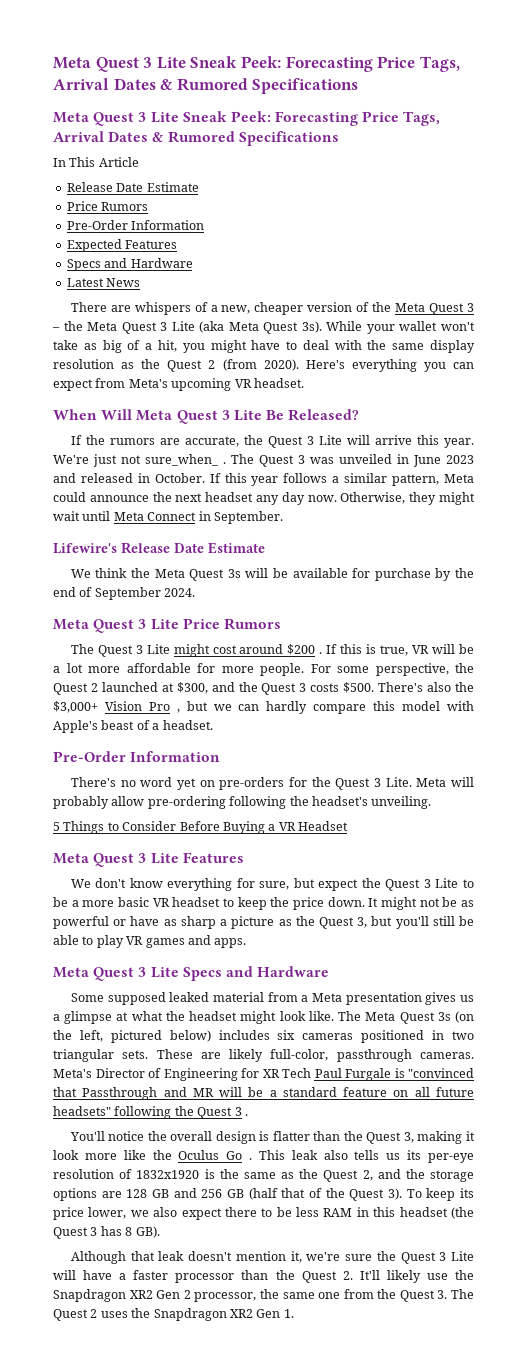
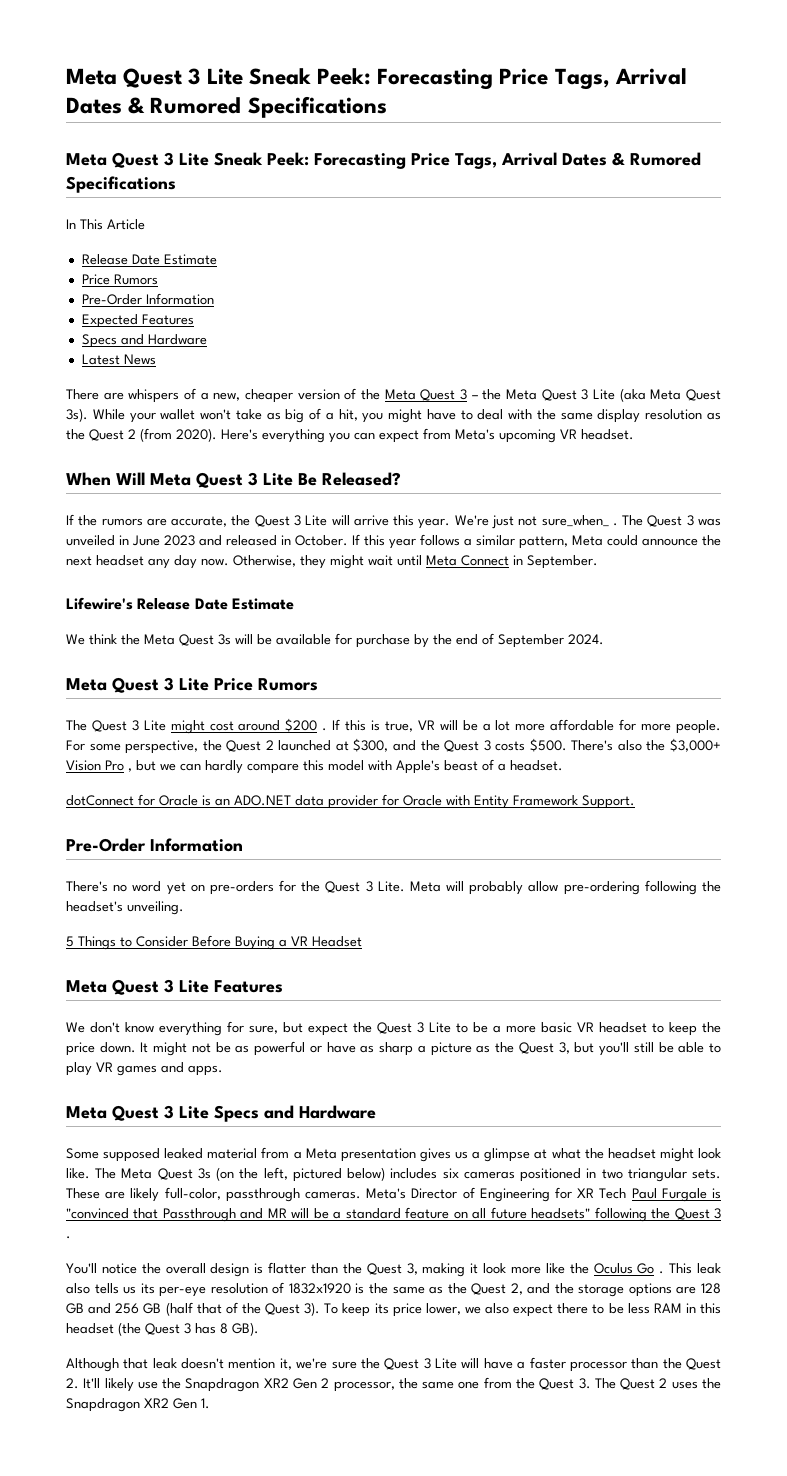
+ dotConnect for Oracle is an ADO.NET data provider for Oracle with Entity Framework Support.

